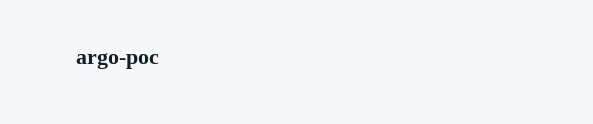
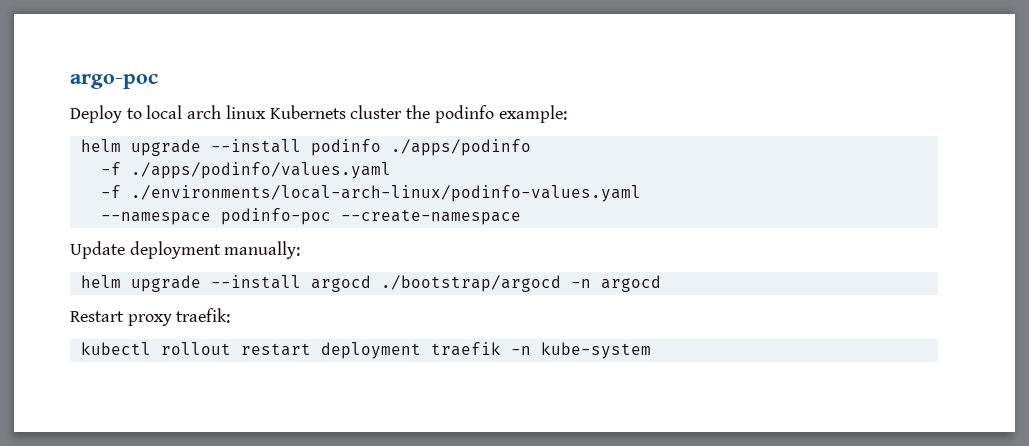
+ Deploy to local arch linux Kubernets cluster the podinfo example:
+ helm upgrade --install podinfo ./apps/podinfo
+ -f ./apps/podinfo/values.yaml
+ -f ./environments/local-arch-linux/podinfo-values.yaml
+ --namespace podinfo-poc --create-namespace
+ Update deployment manually:
+ helm upgrade --install argocd ./bootstrap/argocd -n argocd
+ Restart proxy traefik:
+ kubectl rollout restart deployment traefik -n kube-system

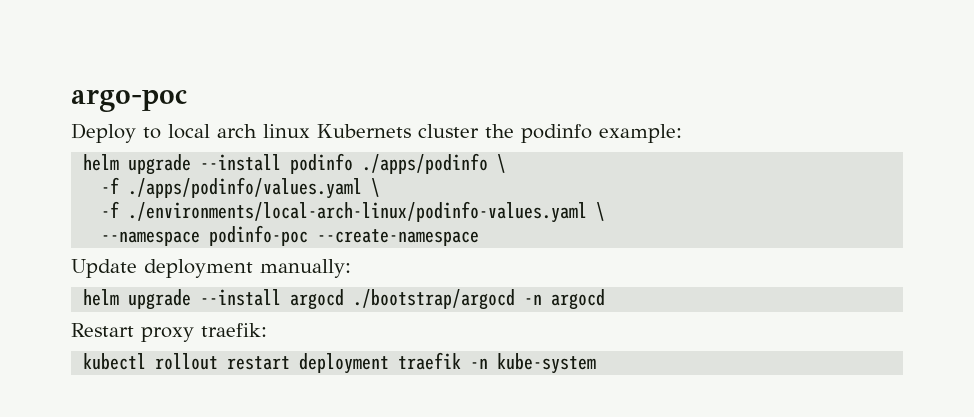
- helm upgrade --install podinfo ./apps/podinfo
+ helm upgrade --install podinfo ./apps/podinfo \
- -f ./apps/podinfo/values.yaml
+ -f ./apps/podinfo/values.yaml \
- -f ./environments/local-arch-linux/podinfo-values.yaml
+ -f ./environments/local-arch-linux/podinfo-values.yaml \

